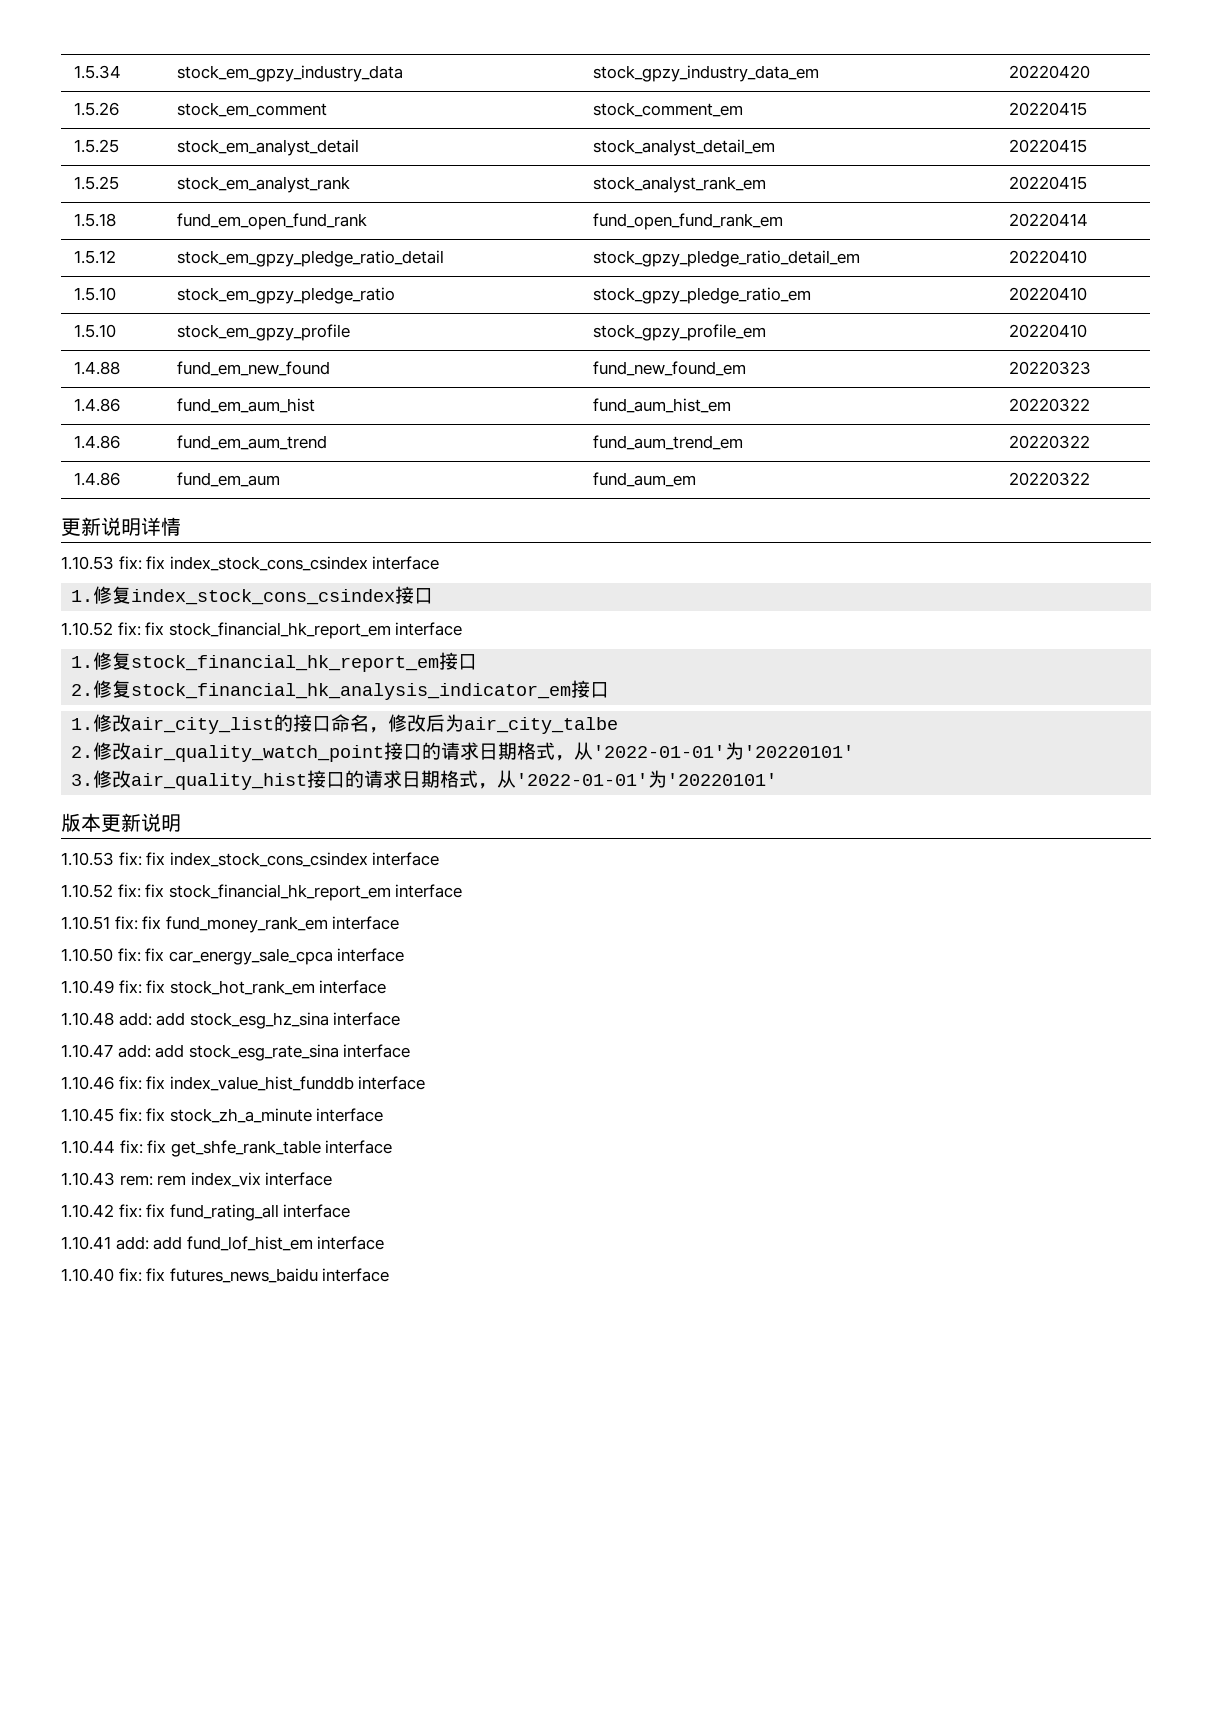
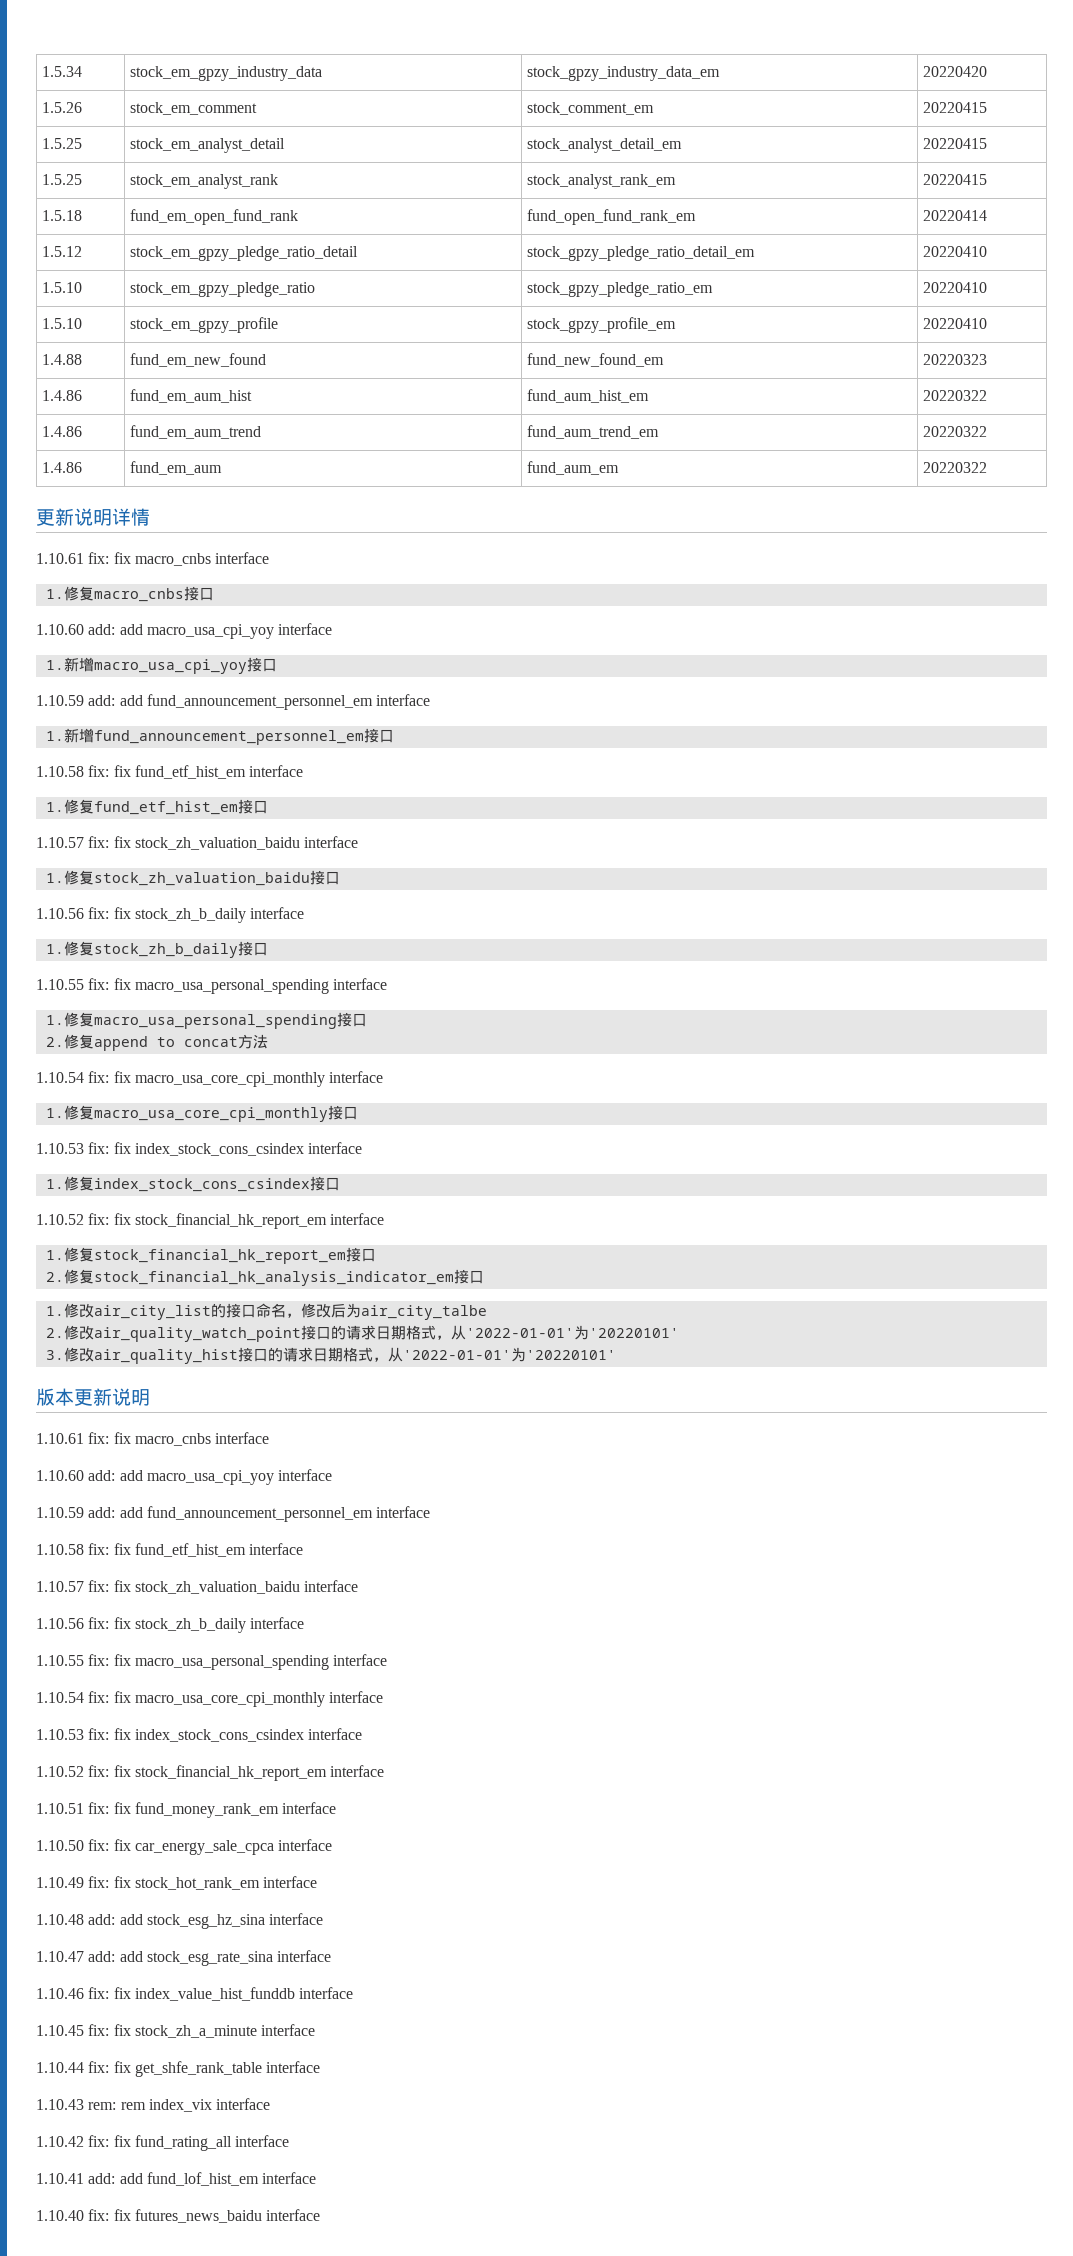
  更新说明详情
+ 1.10.61 fix: fix macro_cnbs interface
+ 1.修复macro_cnbs接口
+ 1.10.60 add: add macro_usa_cpi_yoy interface
+ 1.新增macro_usa_cpi_yoy接口
+ 1.10.59 add: add fund_announcement_personnel_em interface
+ 1.新增fund_announcement_personnel_em接口
+ 1.10.58 fix: fix fund_etf_hist_em interface
+ 1.修复fund_etf_hist_em接口
+ 1.10.57 fix: fix stock_zh_valuation_baidu interface
+ 1.修复stock_zh_valuation_baidu接口
+ 1.10.56 fix: fix stock_zh_b_daily interface
+ 1.修复stock_zh_b_daily接口
+ 1.10.55 fix: fix macro_usa_personal_spending interface
+ 1.修复macro_usa_personal_spending接口
+ 2.修复append to concat方法
+ 1.10.54 fix: fix macro_usa_core_cpi_monthly interface
+ 1.修复macro_usa_core_cpi_monthly接口
  版本更新说明
+ 1.10.61 fix: fix macro_cnbs interface
+ 1.10.60 add: add macro_usa_cpi_yoy interface
+ 1.10.59 add: add fund_announcement_personnel_em interface
+ 1.10.58 fix: fix fund_etf_hist_em interface
+ 1.10.57 fix: fix stock_zh_valuation_baidu interface
+ 1.10.56 fix: fix stock_zh_b_daily interface
+ 1.10.55 fix: fix macro_usa_personal_spending interface
+ 1.10.54 fix: fix macro_usa_core_cpi_monthly interface

